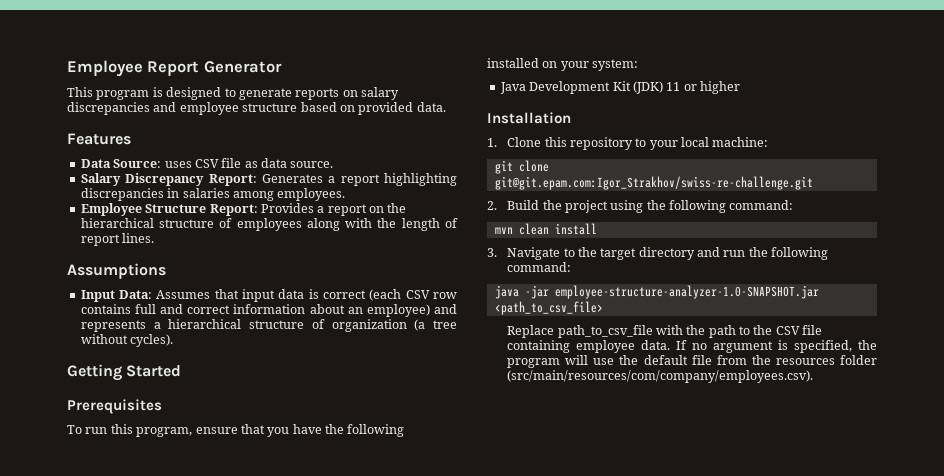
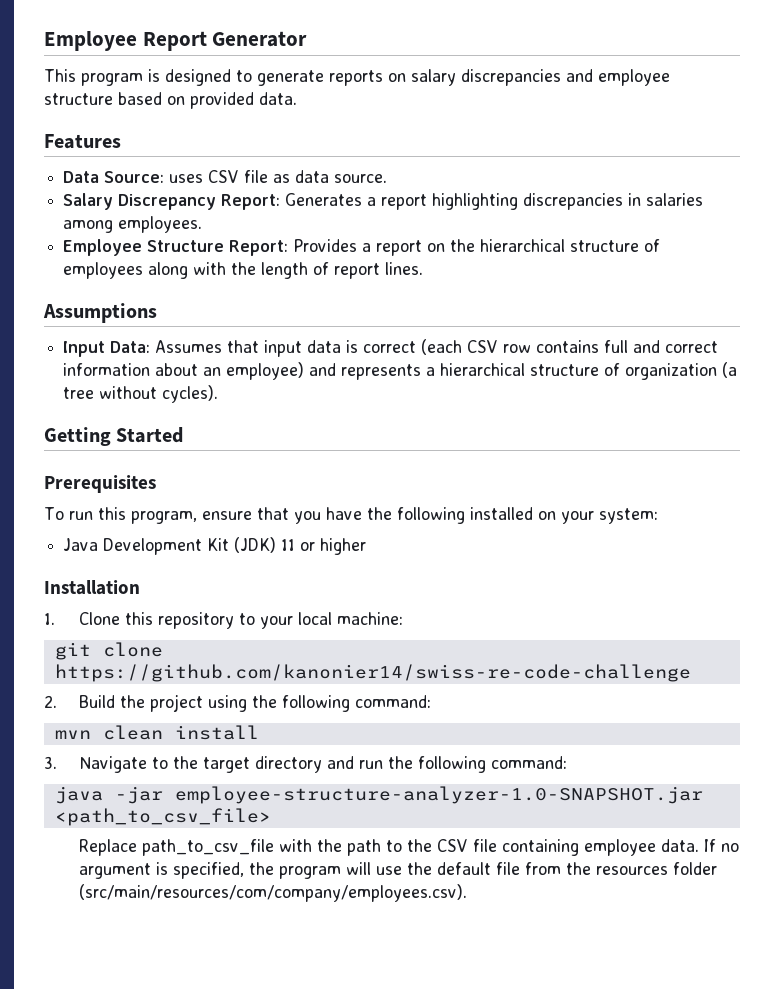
- git clone git@git.epam.com:Igor_Strakhov/swiss-re-challenge.git
+ git clone https://github.com/kanonier14/swiss-re-code-challenge

